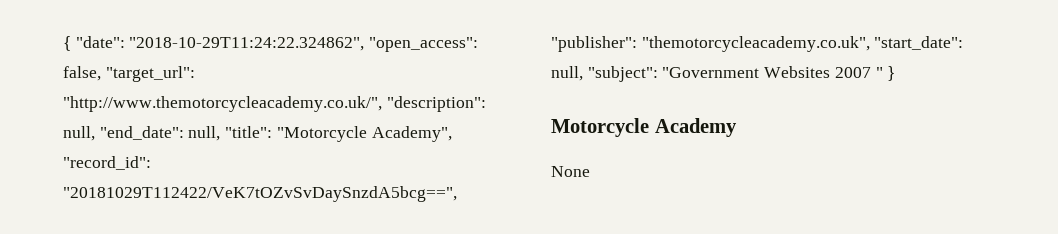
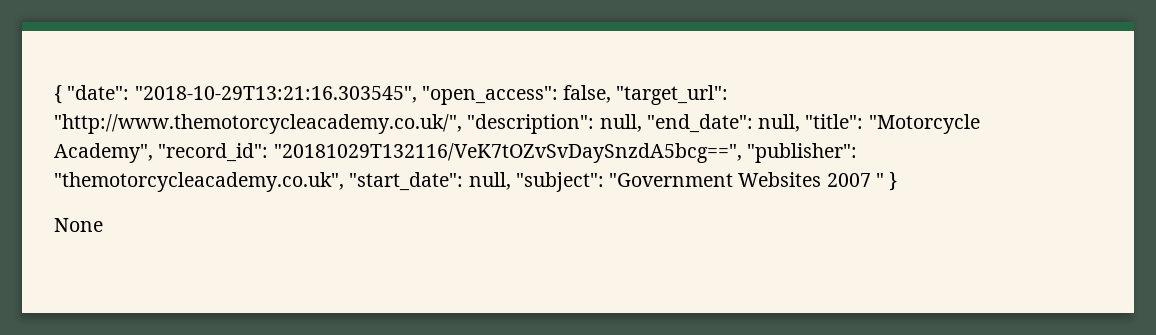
- { "date": "2018-10-29T11:24:22.324862", "open_access": false, "target_url": "http://www.themotorcycleacademy.co.uk/", "description": null, "end_date": null, "title": "Motorcycle Academy", "record_id": "20181029T112422/VeK7tOZvSvDaySnzdA5bcg==", "publisher": "themotorcycleacademy.co.uk", "start_date": null, "subject": "Government Websites 2007 " }
+ { "date": "2018-10-29T13:21:16.303545", "open_access": false, "target_url": "http://www.themotorcycleacademy.co.uk/", "description": null, "end_date": null, "title": "Motorcycle Academy", "record_id": "20181029T132116/VeK7tOZvSvDaySnzdA5bcg==", "publisher": "themotorcycleacademy.co.uk", "start_date": null, "subject": "Government Websites 2007 " }
- Motorcycle Academy

